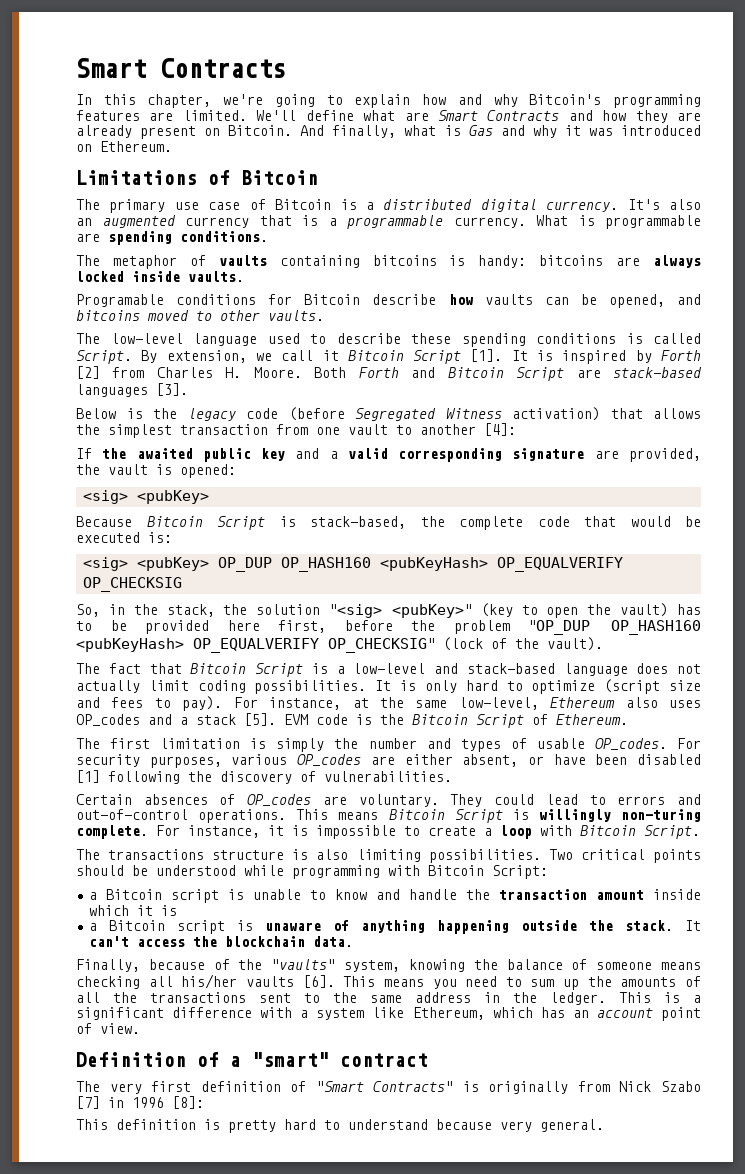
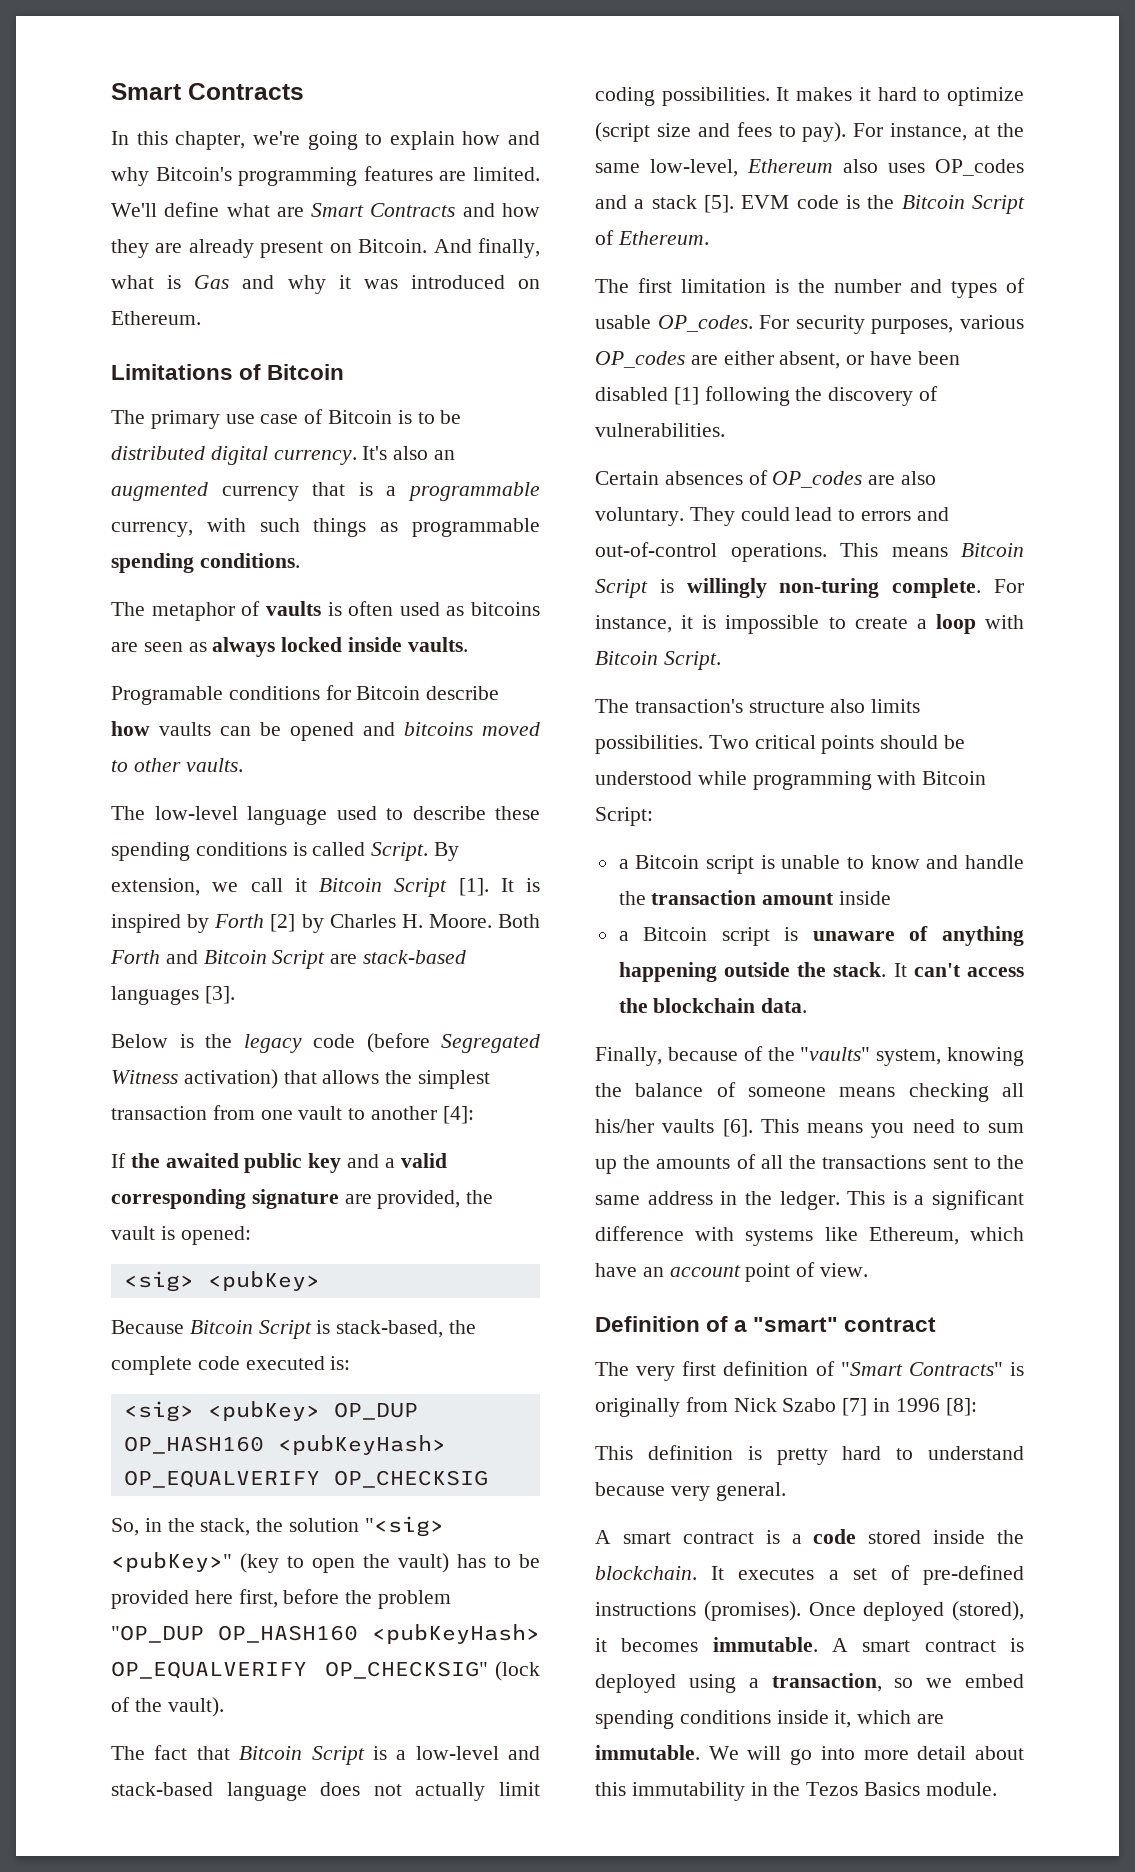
- The primary use case of Bitcoin is a distributed digital currency.
+ The primary use case of Bitcoin is to be distributed digital currency.
- It's also an augmented currency that is a programmable currency. What is programmable are spending conditions.
+ It's also an augmented currency that is a programmable currency, with such things as programmable spending conditions.
- The metaphor of vaults containing bitcoins is handy: bitcoins are always locked inside vaults.
+ The metaphor of vaults is often used as bitcoins are seen as always locked inside vaults.
- Programable conditions for Bitcoin describe how vaults can be opened, and bitcoins moved to other vaults.
+ Programable conditions for Bitcoin describe how vaults can be opened and bitcoins moved to other vaults.
- It is inspired by Forth [2] from Charles H. Moore.
+ It is inspired by Forth [2] by Charles H. Moore.
- Because Bitcoin Script is stack-based, the complete code that would be executed is:
+ Because Bitcoin Script is stack-based, the complete code executed is:
- It is only hard to optimize (script size and fees to pay).
+ It makes it hard to optimize (script size and fees to pay).
- The first limitation is simply the number and types of usable OP_codes.
+ The first limitation is the number and types of usable OP_codes.
- Certain absences of OP_codes are voluntary.
+ Certain absences of OP_codes are also voluntary.
- The transactions structure is also limiting possibilities.
+ The transaction's structure also limits possibilities.
- a Bitcoin script is unable to know and handle the transaction amount inside which it is
+ a Bitcoin script is unable to know and handle the transaction amount inside
- This is a significant difference with a system like Ethereum, which has an account point of view.
+ This is a significant difference with systems like Ethereum, which have an account point of view.
+ A smart contract is a code stored inside the blockchain. It executes a set of pre-defined instructions (promises). Once deployed (stored), it becomes immutable. A smart contract is deployed using a transaction, so we embed spending conditions inside it, which are immutable. We will go into more detail about this immutability in the Tezos Basics module.

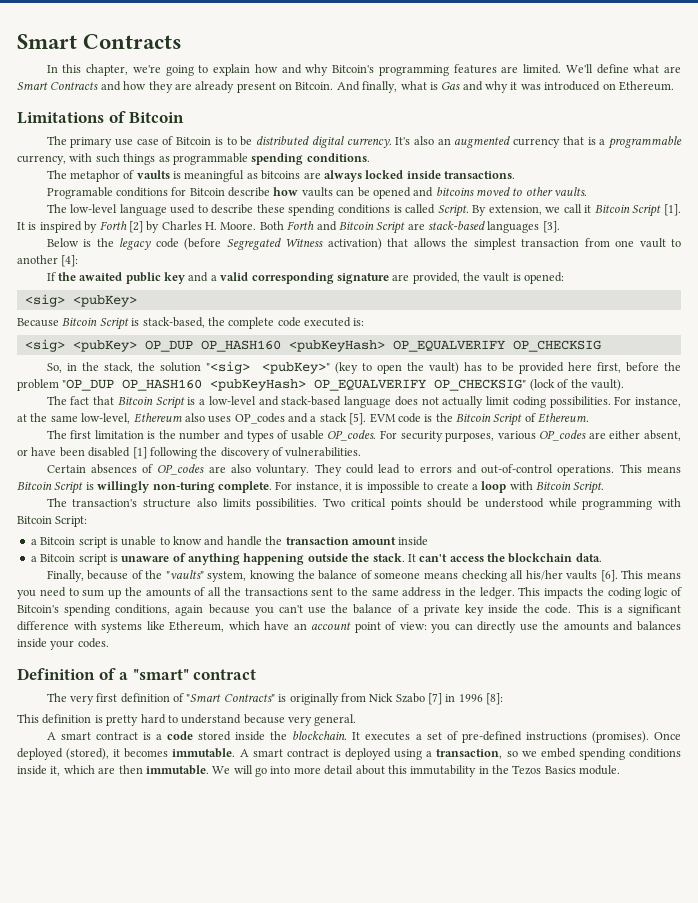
- The metaphor of vaults is often used as bitcoins are seen as always locked inside vaults.
+ The metaphor of vaults is meaningful as bitcoins are always locked inside transactions.
- It makes it hard to optimize (script size and fees to pay).
- This is a significant difference with systems like Ethereum, which have an account point of view.
+ This impacts the coding logic of Bitcoin's spending conditions, again because you can't use the balance of a private key inside the code. This is a significant difference with systems like Ethereum, which have an account point of view: you can directly use the amounts and balances inside your codes.
- A smart contract is deployed using a transaction, so we embed spending conditions inside it, which are immutable.
+ A smart contract is deployed using a transaction, so we embed spending conditions inside it, which are then immutable.

